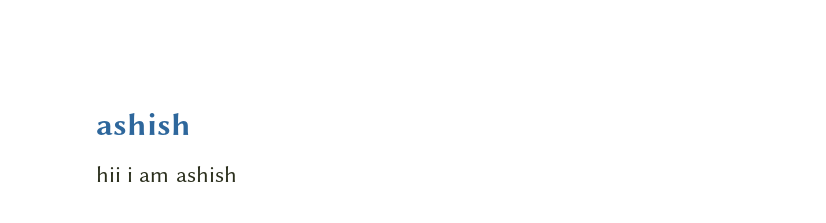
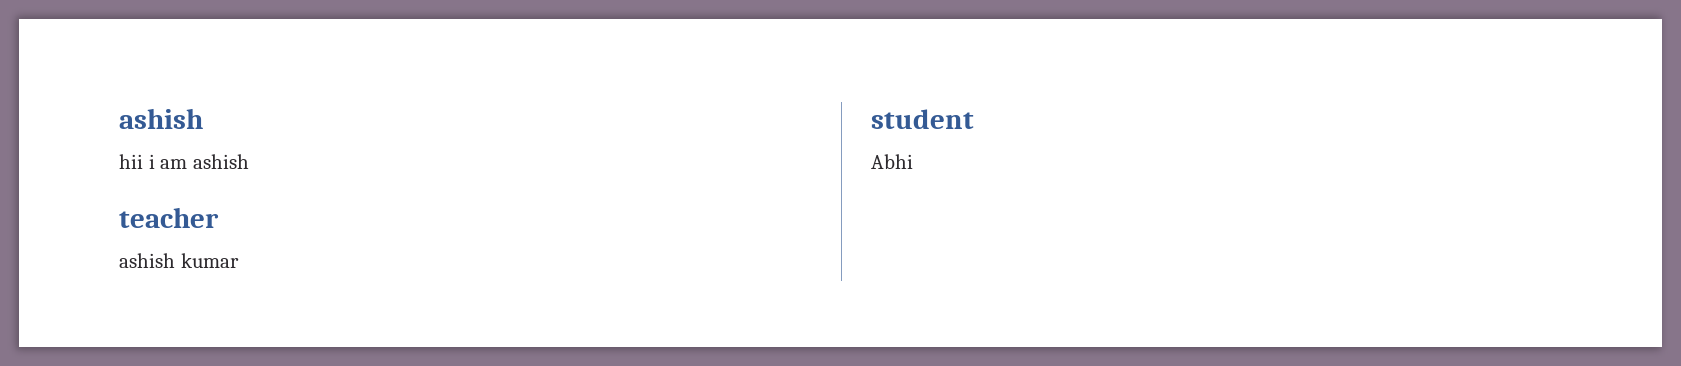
+ teacher
+ ashish kumar
+ student
+ Abhi

